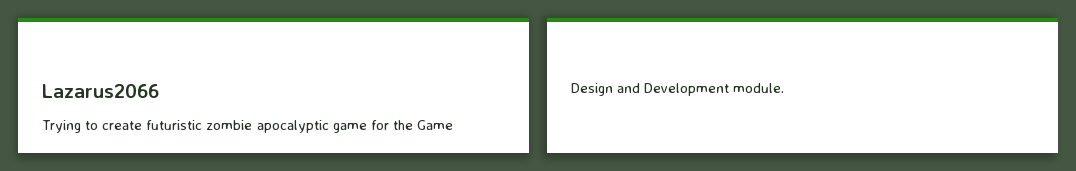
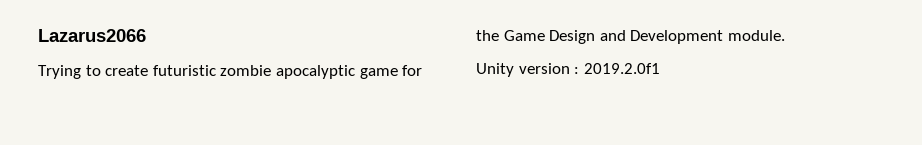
+ Unity version : 2019.2.0f1

